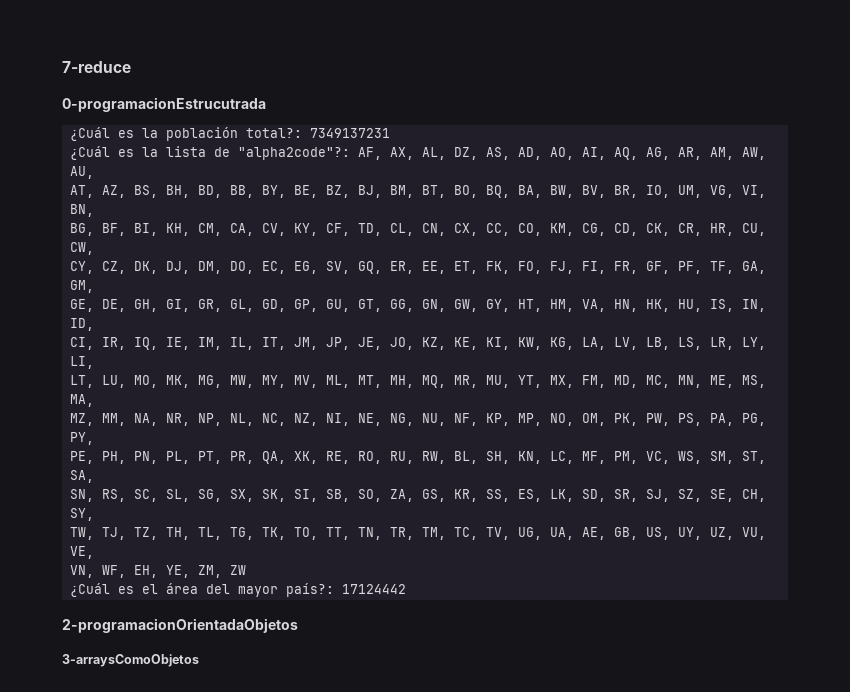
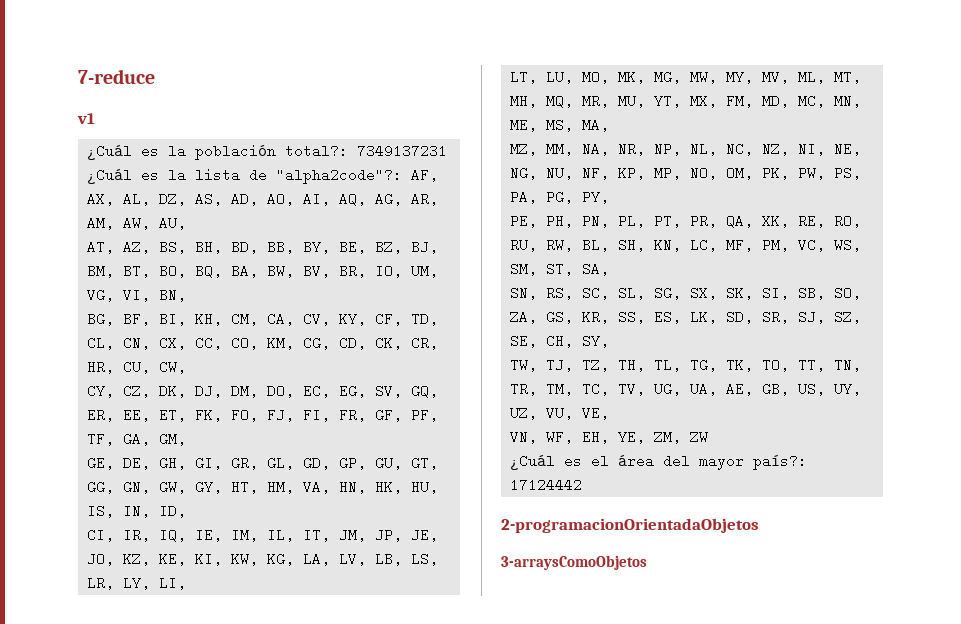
- 0-programacionEstrucutrada
+ v1

